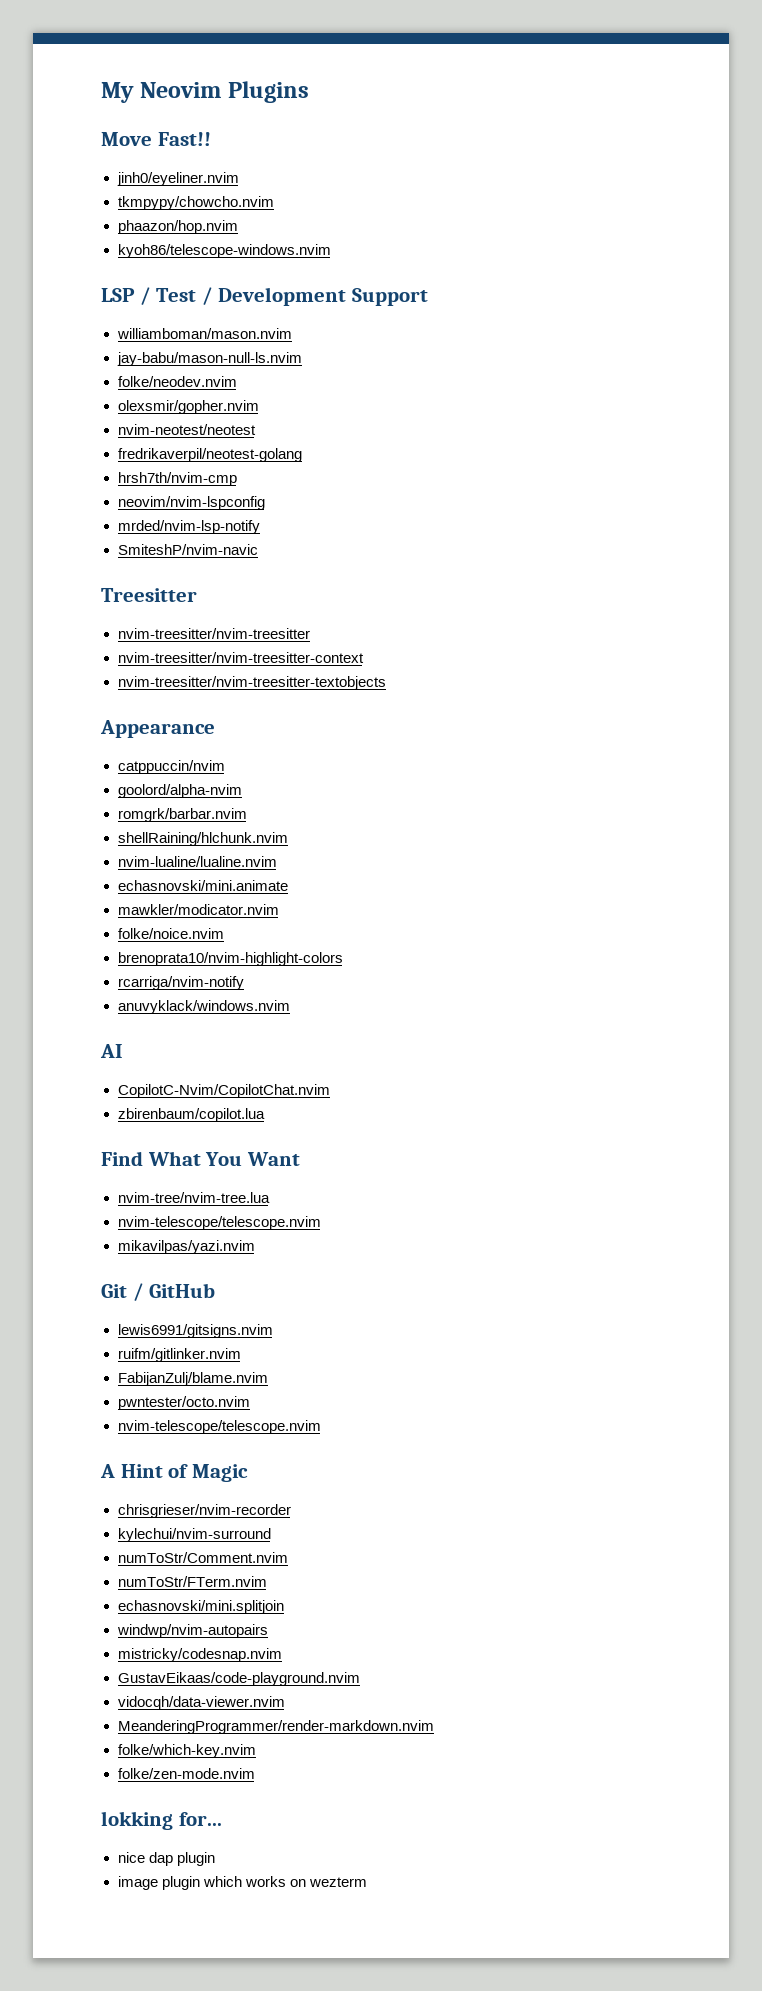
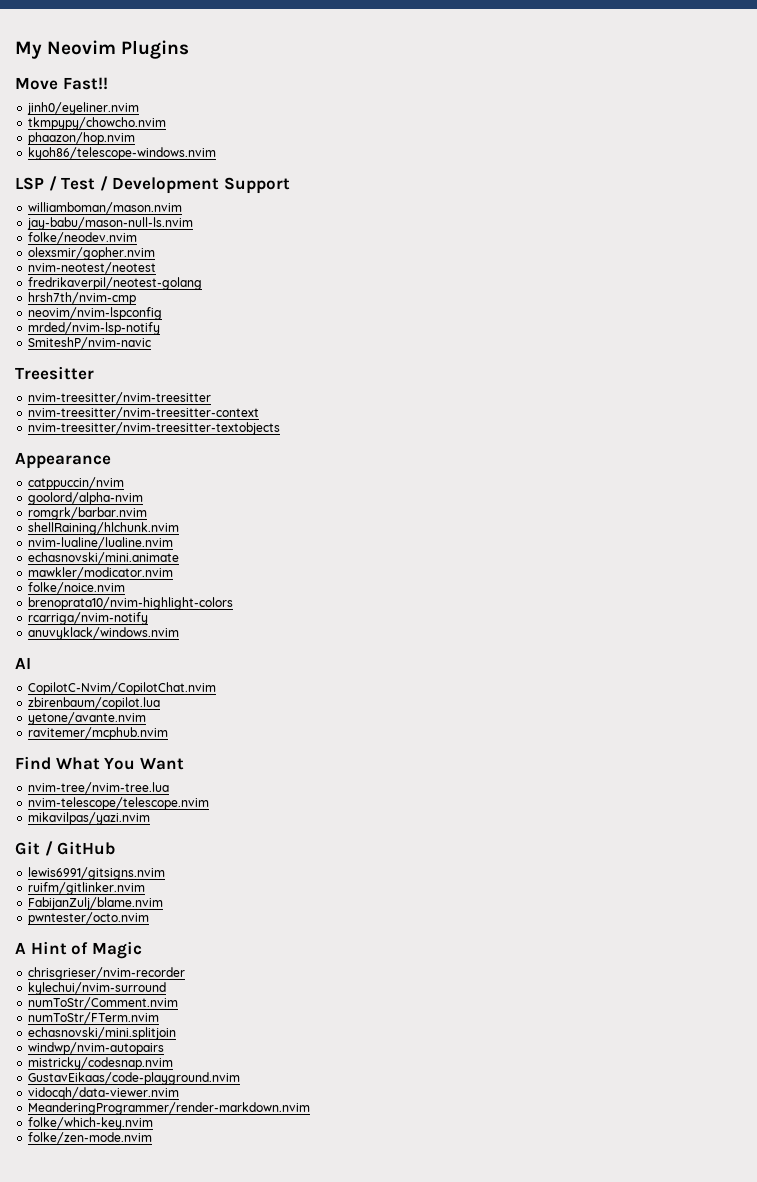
+ yetone/avante.nvim
+ ravitemer/mcphub.nvim
  pwntester/octo.nvim
- nvim-telescope/telescope.nvim
- lokking for...
- nice dap plugin
- image plugin which works on wezterm

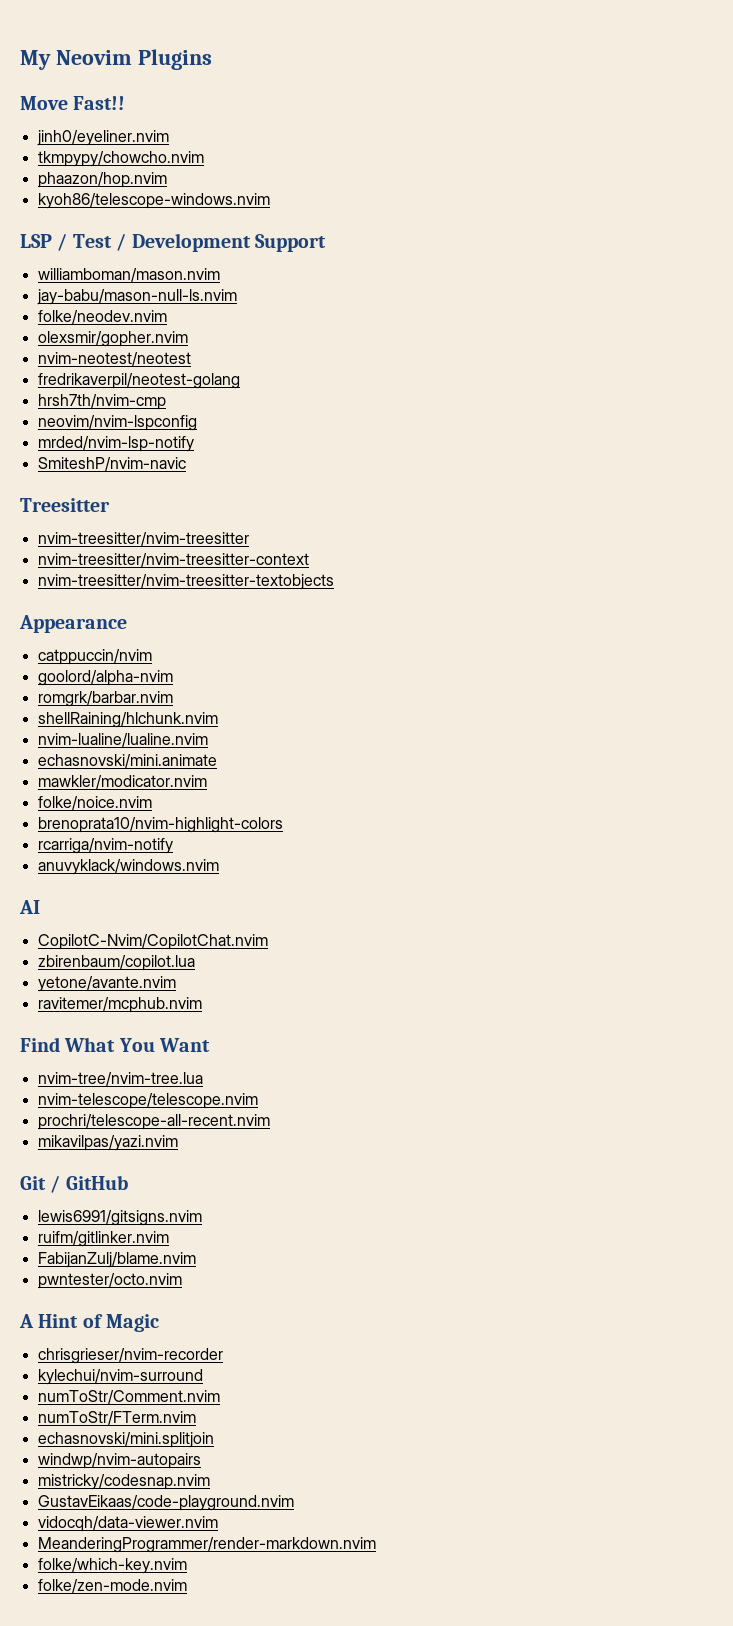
+ prochri/telescope-all-recent.nvim

